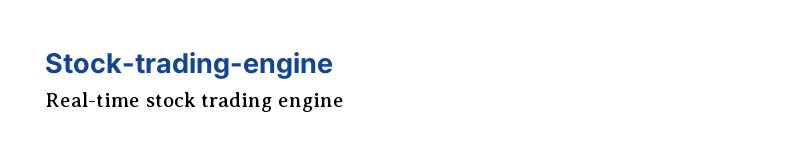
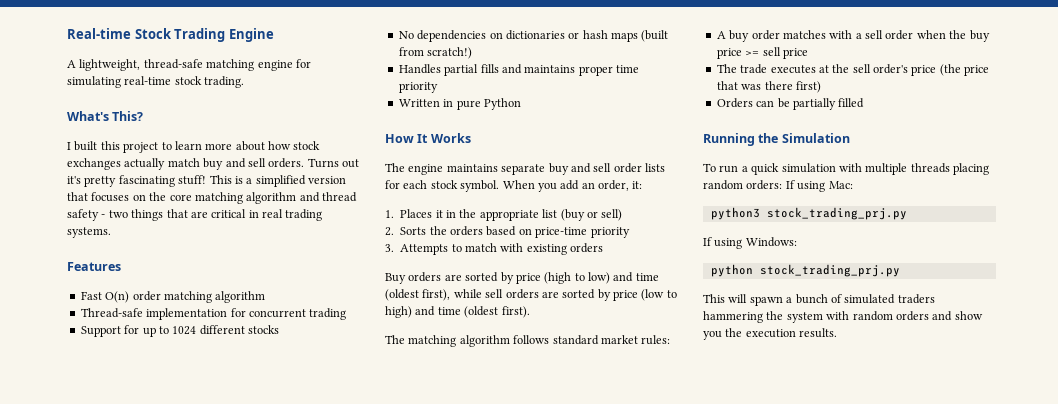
- Stock-trading-engine
- Real-time stock trading engine
+ Real-time Stock Trading Engine
+ A lightweight, thread-safe matching engine for simulating real-time stock trading.
+ What's This?
+ I built this project to learn more about how stock exchanges actually match buy and sell orders. Turns out it's pretty fascinating stuff! This is a simplified version that focuses on the core matching algorithm and thread safety - two things that are critical in real trading systems.
+ Features
+ Fast O(n) order matching algorithm
+ Thread-safe implementation for concurrent trading
+ Support for up to 1024 different stocks
+ No dependencies on dictionaries or hash maps (built from scratch!)
+ Handles partial fills and maintains proper time priority
+ Written in pure Python
+ How It Works
+ The engine maintains separate buy and sell order lists for each stock symbol. When you add an order, it:
+ 1. Places it in the appropriate list (buy or sell)
+ 2. Sorts the orders based on price-time priority
+ 3. Attempts to match with existing orders
+ Buy orders are sorted by price (high to low) and time (oldest first), while sell orders are sorted by price (low to high) and time (oldest first).
+ The matching algorithm follows standard market rules:
+ A buy order matches with a sell order when the buy price >= sell price
+ The trade executes at the sell order's price (the price that was there first)
+ Orders can be partially filled
+ Running the Simulation
+ To run a quick simulation with multiple threads placing random orders: If using Mac:
+ python3 stock_trading_prj.py
+ If using Windows:
+ python stock_trading_prj.py
+ This will spawn a bunch of simulated traders hammering the system with random orders and show you the execution results.

